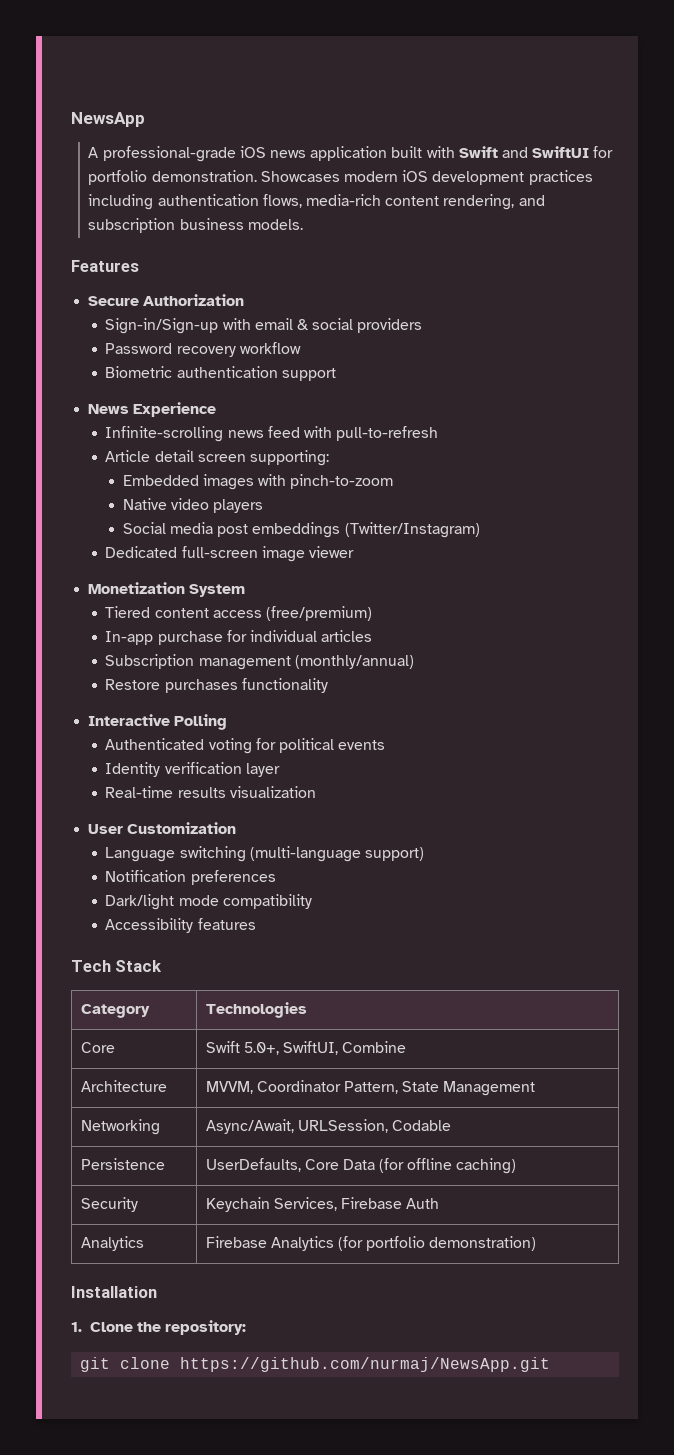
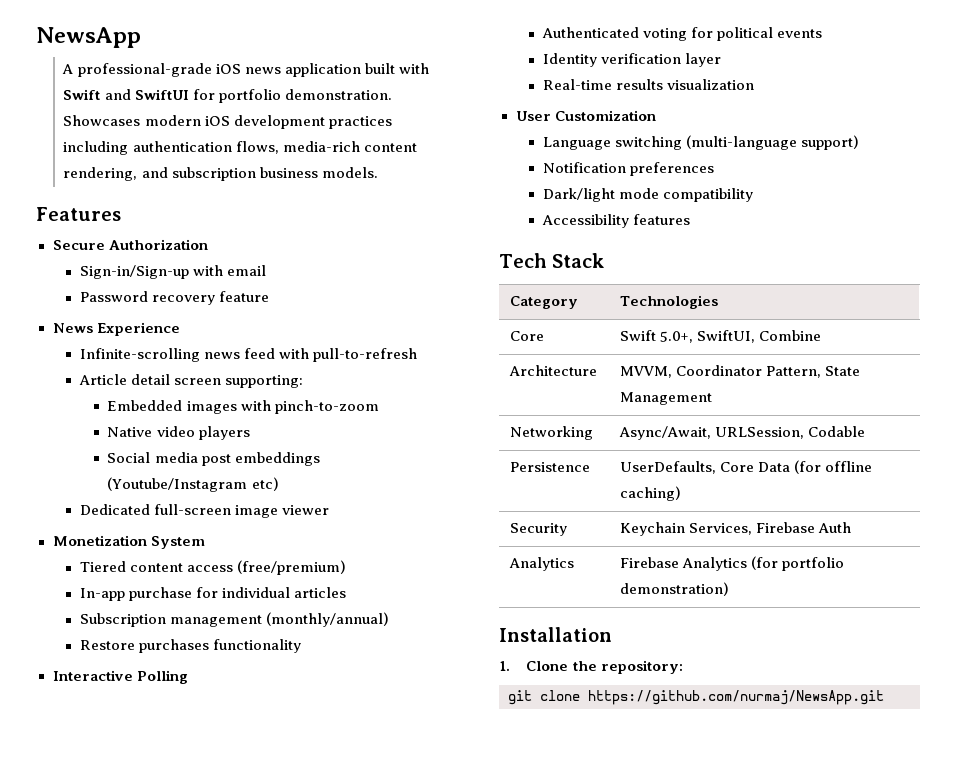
- Sign-in/Sign-up with email & social providers
+ Sign-in/Sign-up with email
- Password recovery workflow
- Biometric authentication support
+ Password recovery feature
- Social media post embeddings (Twitter/Instagram)
+ Social media post embeddings (Youtube/Instagram etc)

